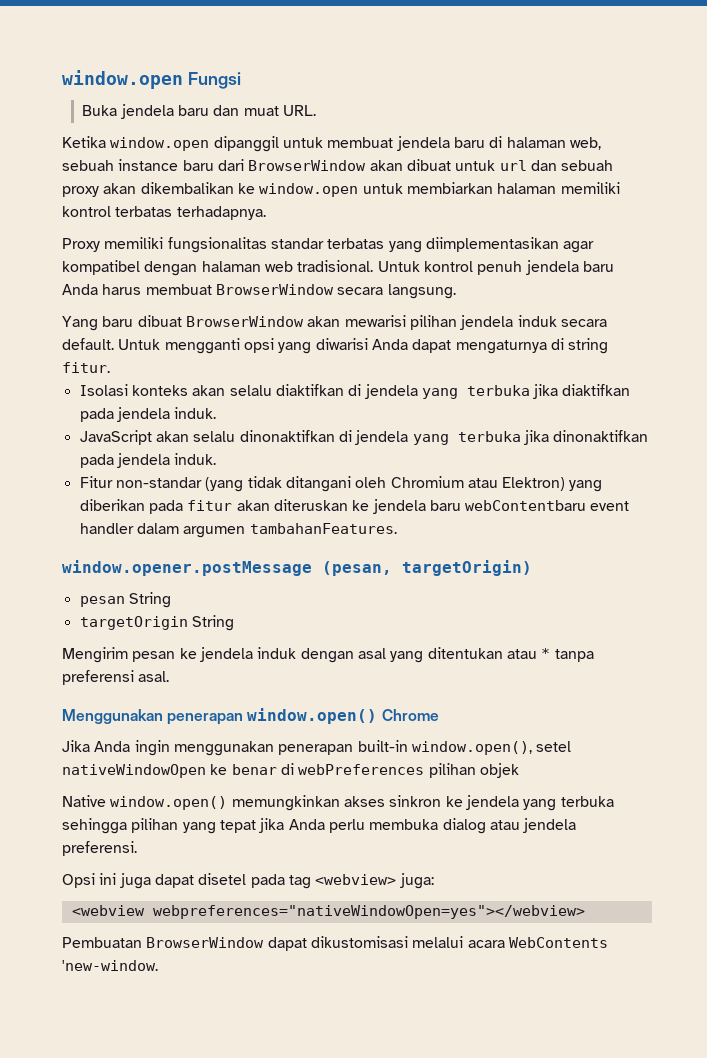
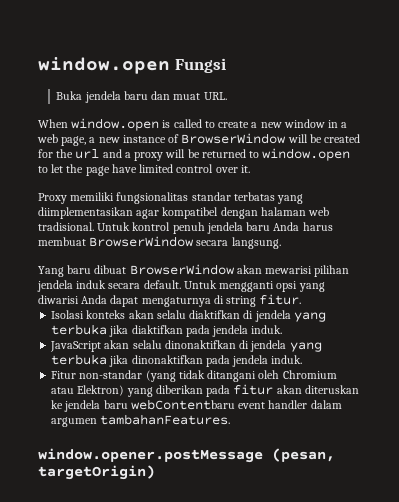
- Ketika window.open dipanggil untuk membuat jendela baru di halaman web, sebuah instance baru dari BrowserWindow akan dibuat untuk url dan sebuah proxy akan dikembalikan ke window.open untuk membiarkan halaman memiliki kontrol terbatas terhadapnya.
+ When window.open is called to create a new window in a web page, a new instance of BrowserWindow will be created for the url and a proxy will be returned to window.open to let the page have limited control over it.
- pesan String
- targetOrigin String
- Mengirim pesan ke jendela induk dengan asal yang ditentukan atau * tanpa preferensi asal.
- Menggunakan penerapan window.open() Chrome
- Jika Anda ingin menggunakan penerapan built-in window.open(), setel nativeWindowOpen ke benar di webPreferences pilihan objek
- Native window.open() memungkinkan akses sinkron ke jendela yang terbuka sehingga pilihan yang tepat jika Anda perlu membuka dialog atau jendela preferensi.
- Opsi ini juga dapat disetel pada tag <webview> juga:
- <webview webpreferences="nativeWindowOpen=yes"></webview>
- Pembuatan BrowserWindow dapat dikustomisasi melalui acara WebContents 'new-window.

